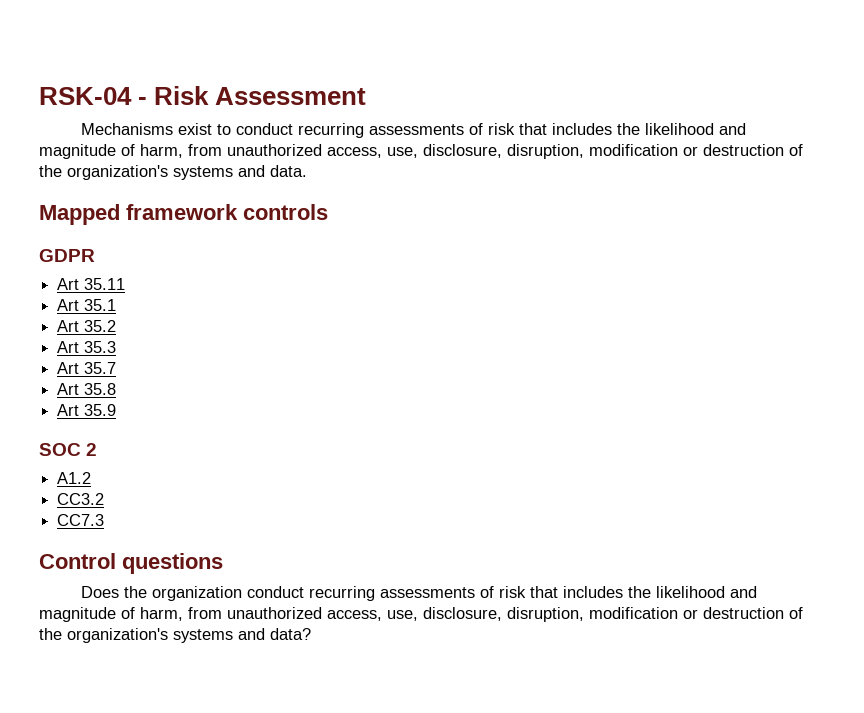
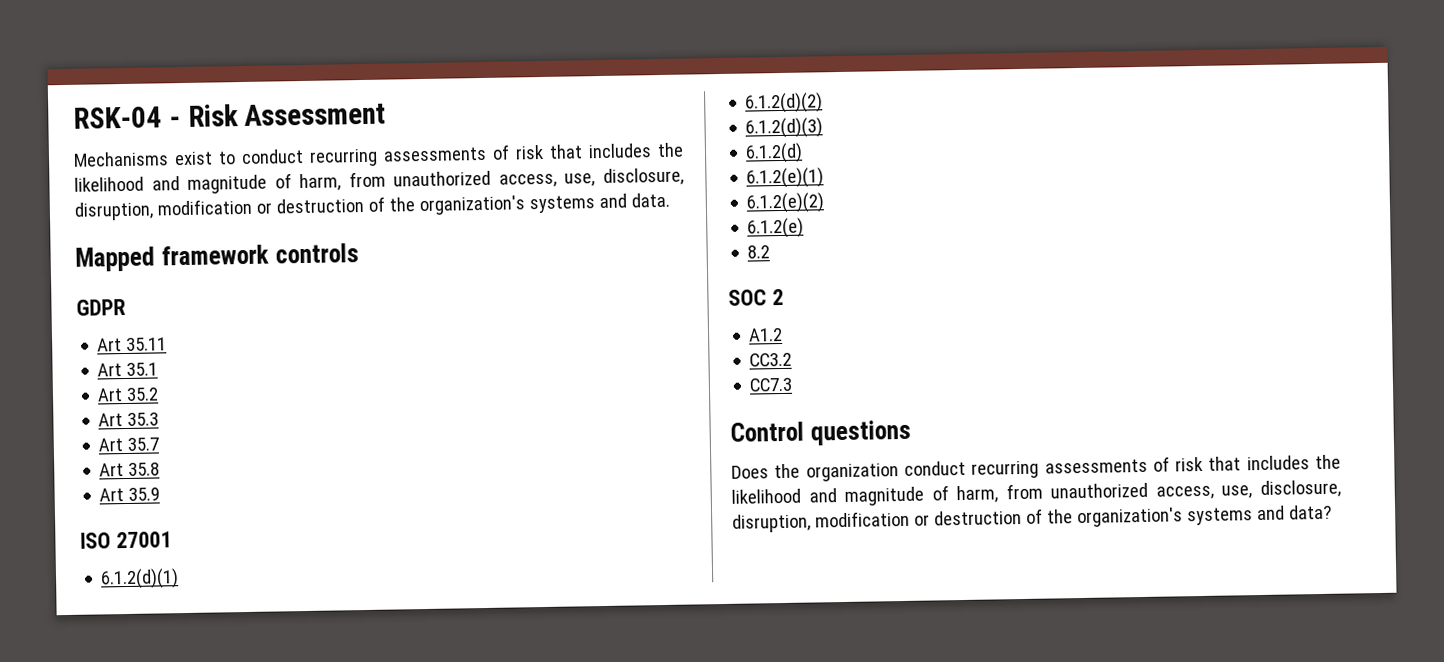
+ ISO 27001
+ 6.1.2(d)(1)
+ 6.1.2(d)(2)
+ 6.1.2(d)(3)
+ 6.1.2(d)
+ 6.1.2(e)(1)
+ 6.1.2(e)(2)
+ 6.1.2(e)
+ 8.2

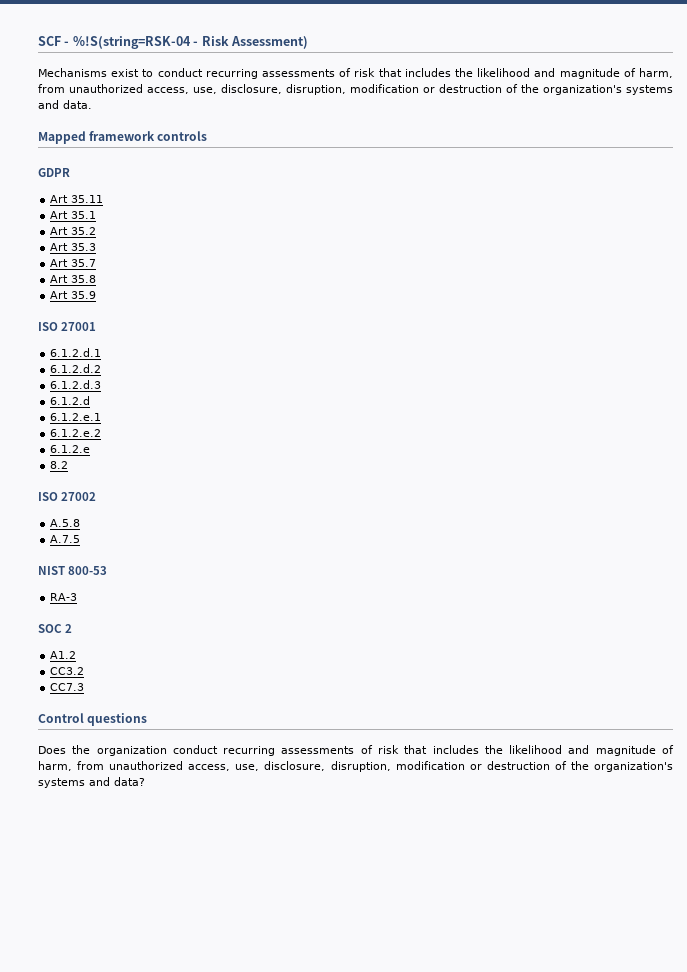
- RSK-04 - Risk Assessment
+ SCF - %!S(string=RSK-04 - Risk Assessment)
- 6.1.2(d)(1)
- 6.1.2(d)(2)
- 6.1.2(d)(3)
- 6.1.2(d)
- 6.1.2(e)(1)
- 6.1.2(e)(2)
- 6.1.2(e)
+ 6.1.2.d.1
+ 6.1.2.d.2
+ 6.1.2.d.3
+ 6.1.2.d
+ 6.1.2.e.1
+ 6.1.2.e.2
+ 6.1.2.e
  8.2
+ ISO 27002
+ A.5.8
+ A.7.5
+ NIST 800-53
+ RA-3

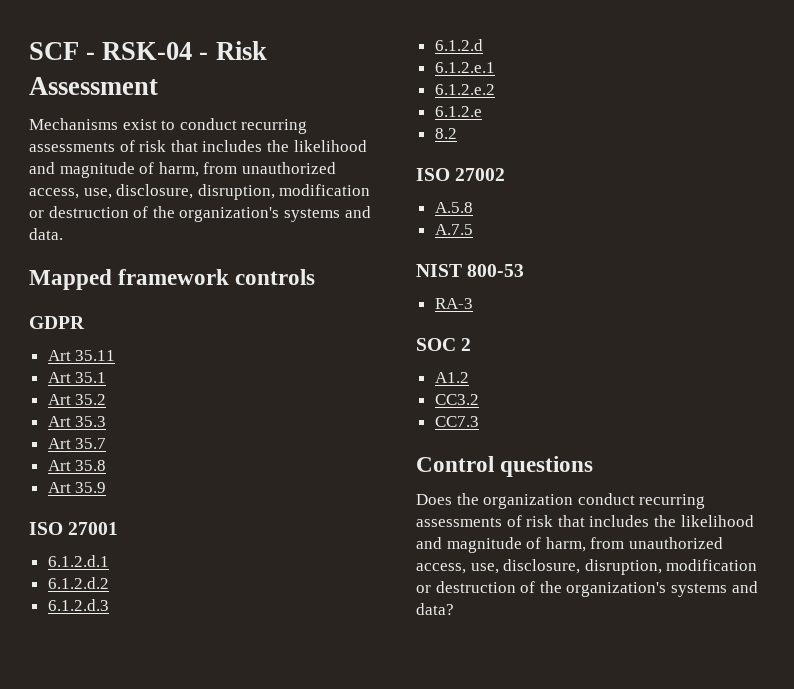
- SCF - %!S(string=RSK-04 - Risk Assessment)
+ SCF - RSK-04 - Risk Assessment

